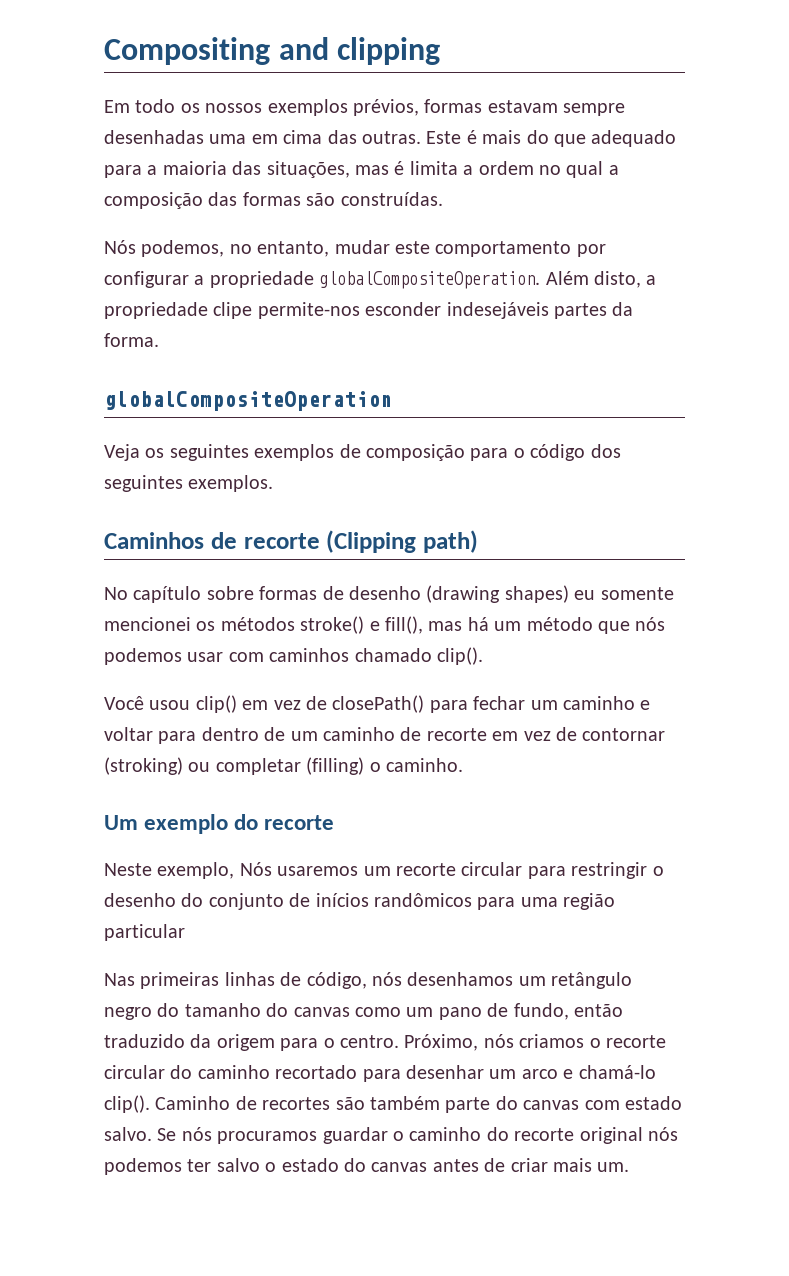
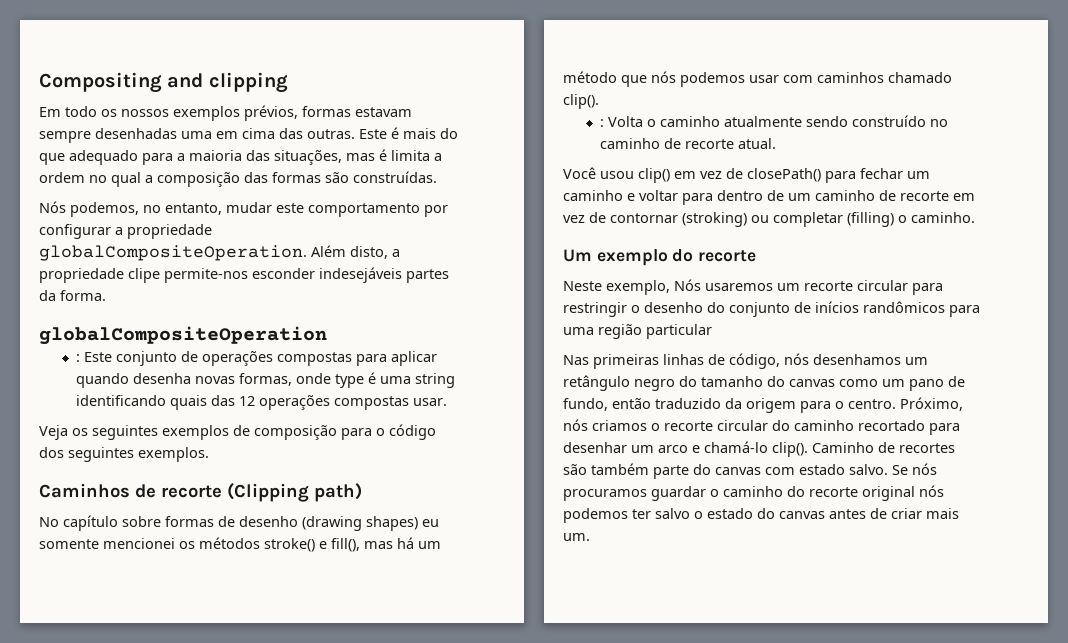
+ : Este conjunto de operações compostas para aplicar quando desenha novas formas, onde type é uma string identificando quais das 12 operações compostas usar.
+ : Volta o caminho atualmente sendo construído no caminho de recorte atual.

